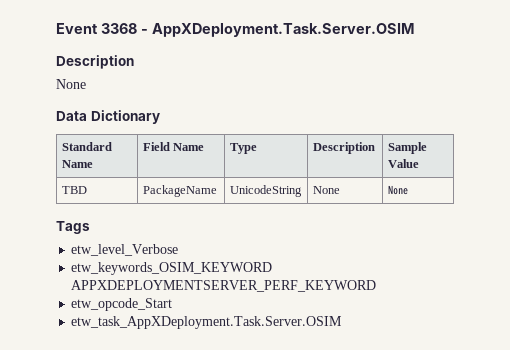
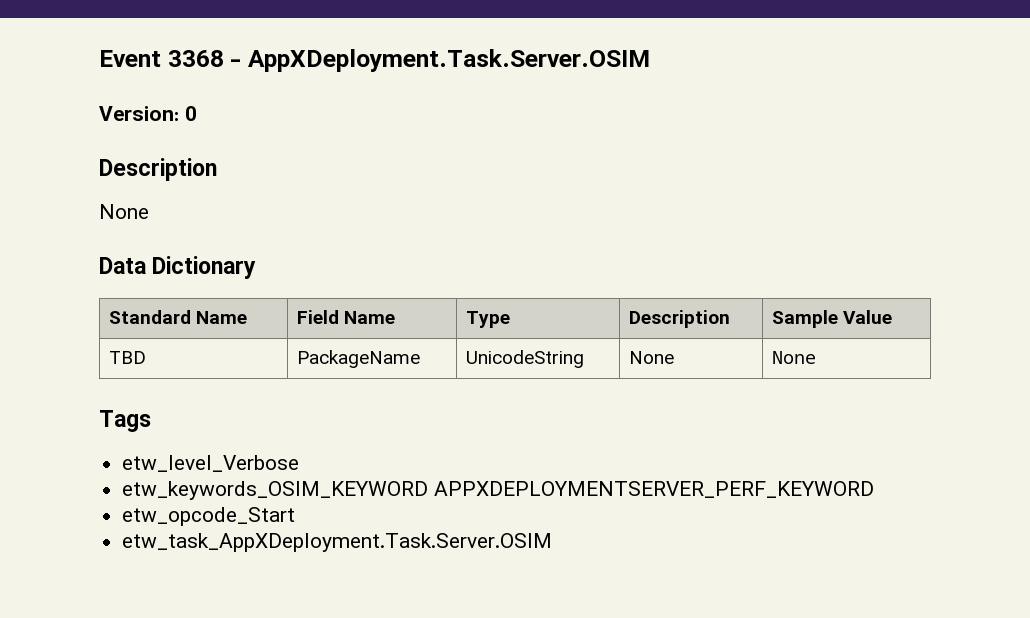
+ Version: 0

